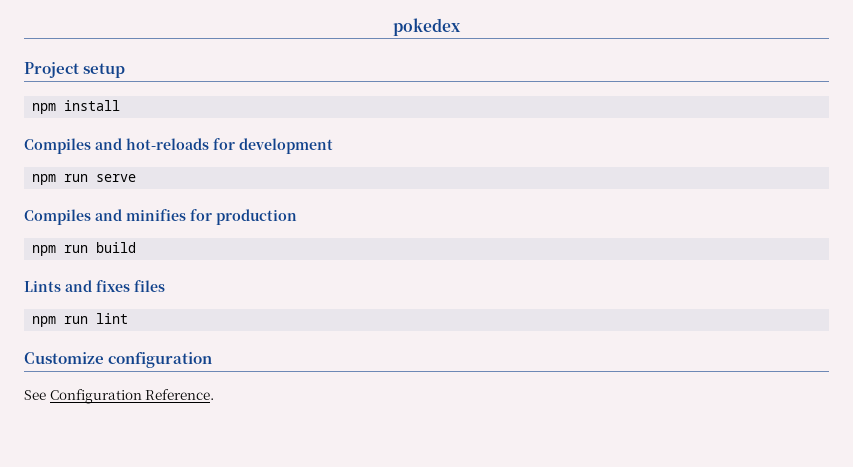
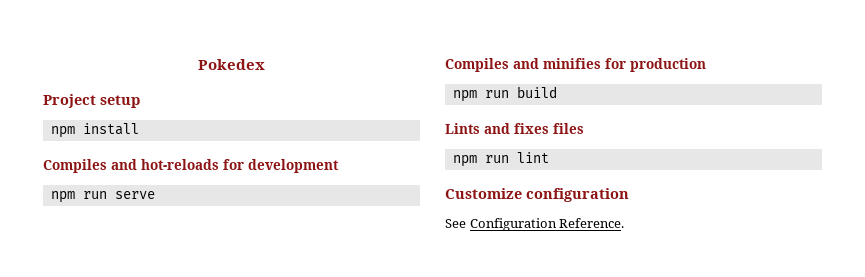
- pokedex
+ Pokedex

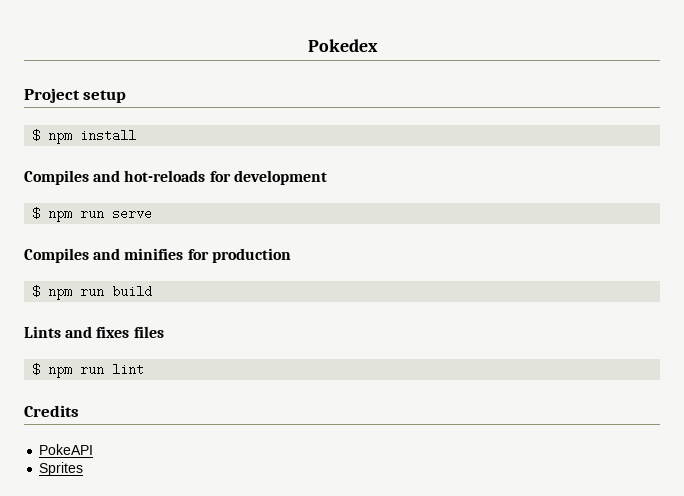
- npm install
+ $ npm install
- npm run serve
+ $ npm run serve
- npm run build
+ $ npm run build
- npm run lint
+ $ npm run lint
- Customize configuration
- See Configuration Reference.
+ Credits
+ PokeAPI
+ Sprites

